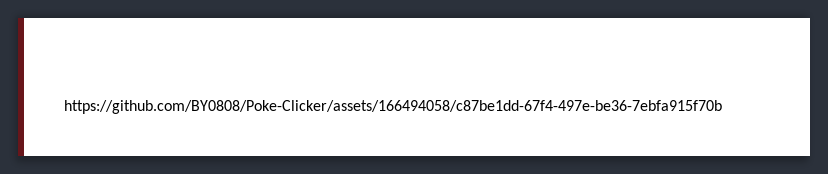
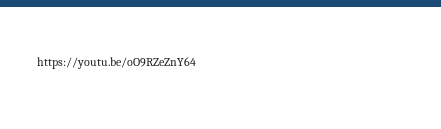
- https://github.com/BY0808/Poke-Clicker/assets/166494058/c87be1dd-67f4-497e-be36-7ebfa915f70b
+ https://youtu.be/oO9RZeZnY64

